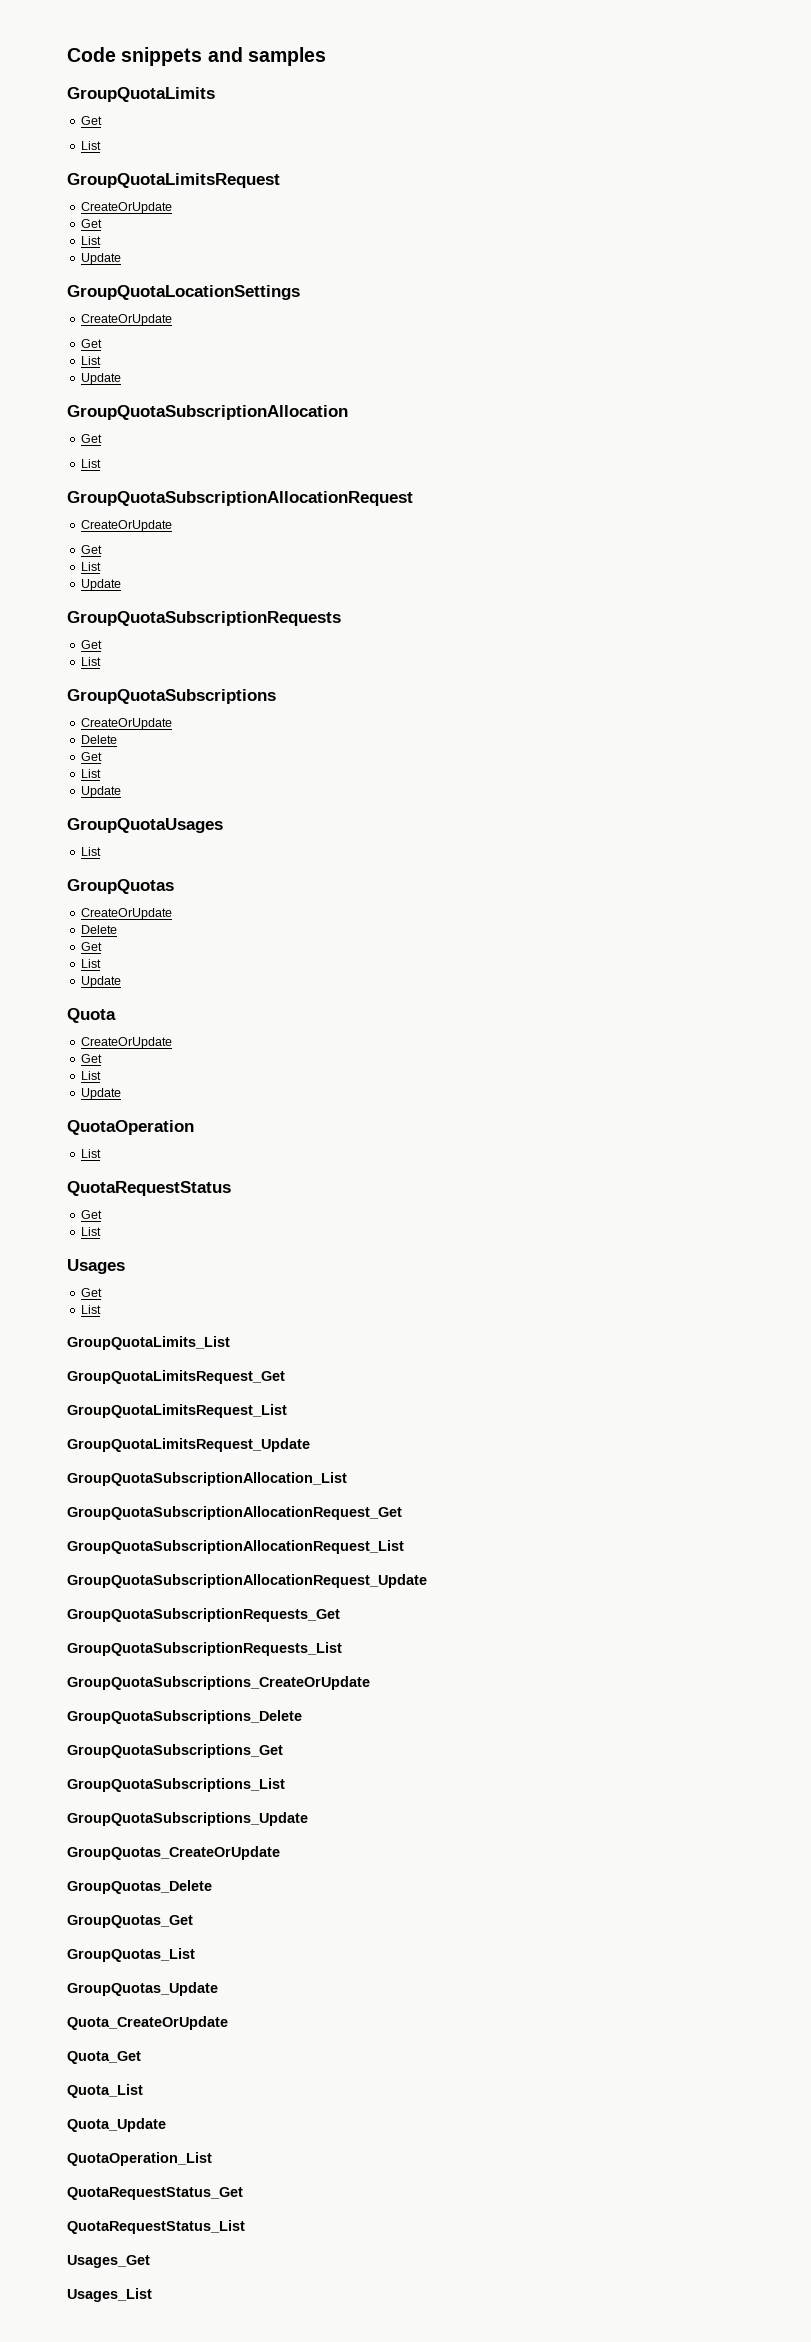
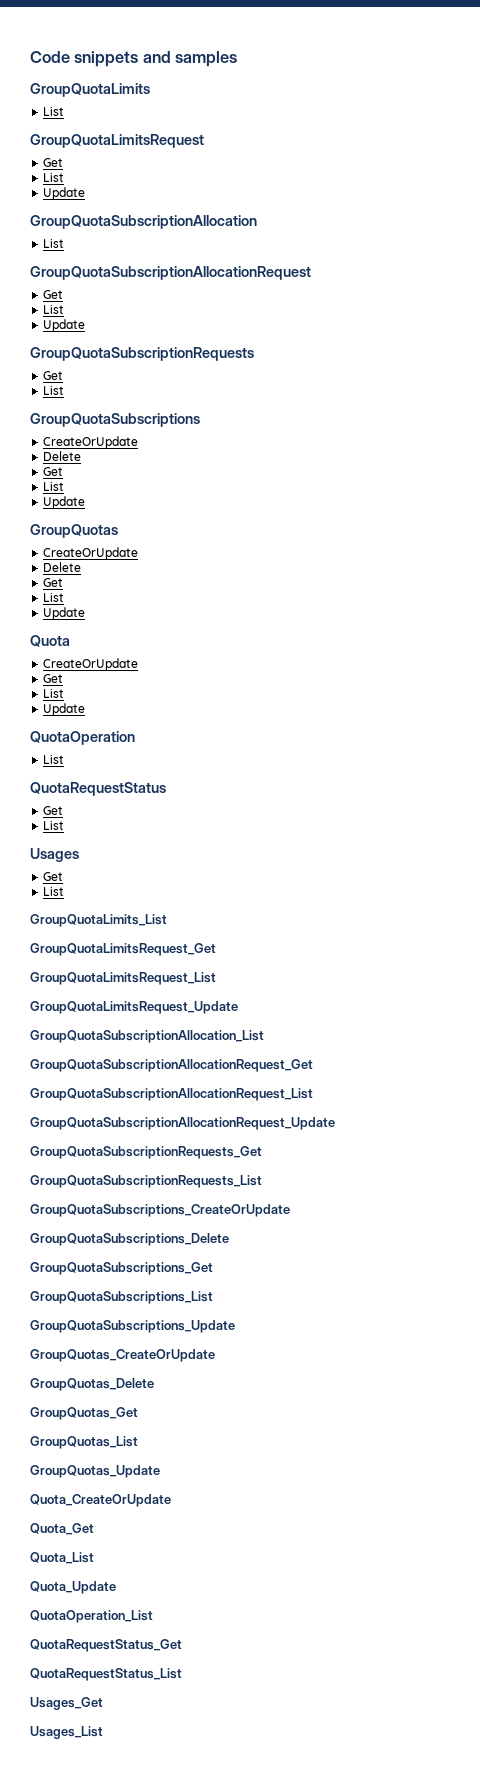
  GroupQuotaLimits
- Get
  GroupQuotaLimitsRequest
- CreateOrUpdate
- Get
- List
- Update
- GroupQuotaLocationSettings
- CreateOrUpdate
  GroupQuotaSubscriptionAllocation
- Get
  GroupQuotaSubscriptionAllocationRequest
- CreateOrUpdate
- GroupQuotaUsages
- List

